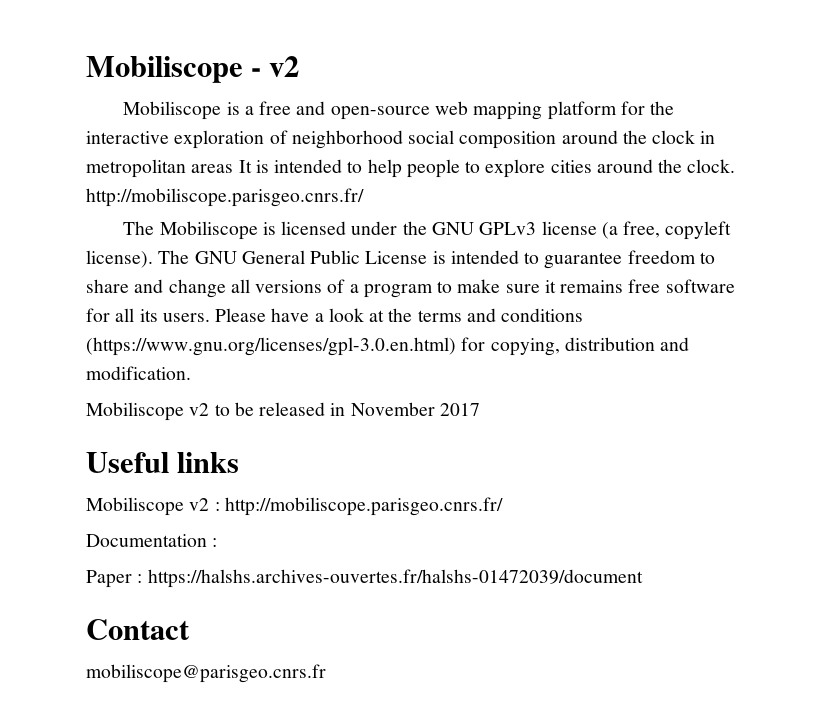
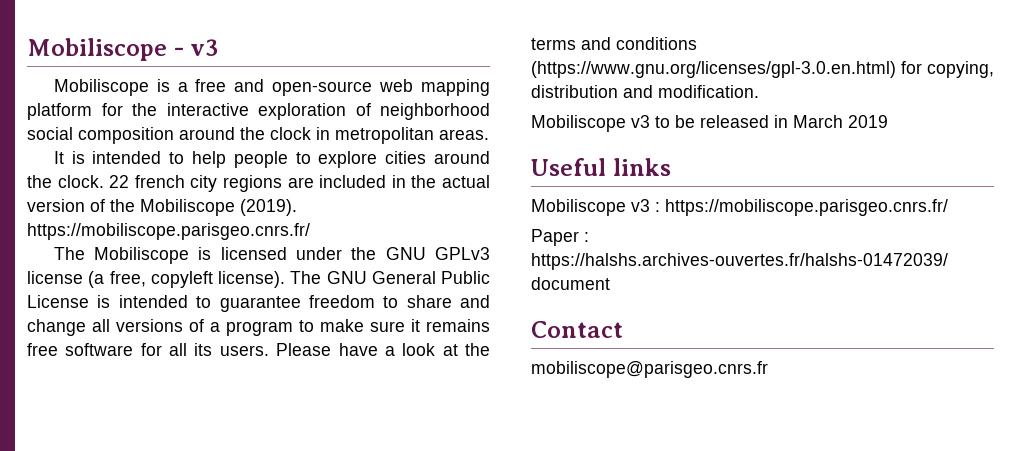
- Mobiliscope - v2
+ Mobiliscope - v3
- Mobiliscope is a free and open-source web mapping platform for the interactive exploration of neighborhood social composition around the clock in metropolitan areas It is intended to help people to explore cities around the clock. http://mobiliscope.parisgeo.cnrs.fr/
+ Mobiliscope is a free and open-source web mapping platform for the interactive exploration of neighborhood social composition around the clock in metropolitan areas.
+ It is intended to help people to explore cities around the clock. 22 french city regions are included in the actual version of the Mobiliscope (2019). https://mobiliscope.parisgeo.cnrs.fr/
- Mobiliscope v2 to be released in November 2017
+ Mobiliscope v3 to be released in March 2019
- Mobiliscope v2 : http://mobiliscope.parisgeo.cnrs.fr/
- Documentation :
+ Mobiliscope v3 : https://mobiliscope.parisgeo.cnrs.fr/

